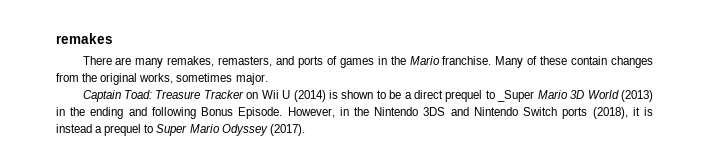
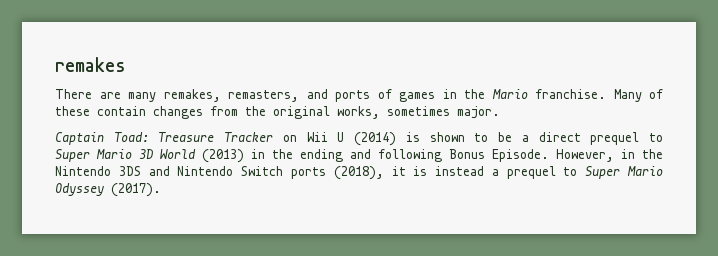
- Captain Toad: Treasure Tracker on Wii U (2014) is shown to be a direct prequel to _Super Mario 3D World (2013) in the ending and following Bonus Episode.
+ Captain Toad: Treasure Tracker on Wii U (2014) is shown to be a direct prequel to Super Mario 3D World (2013) in the ending and following Bonus Episode.

